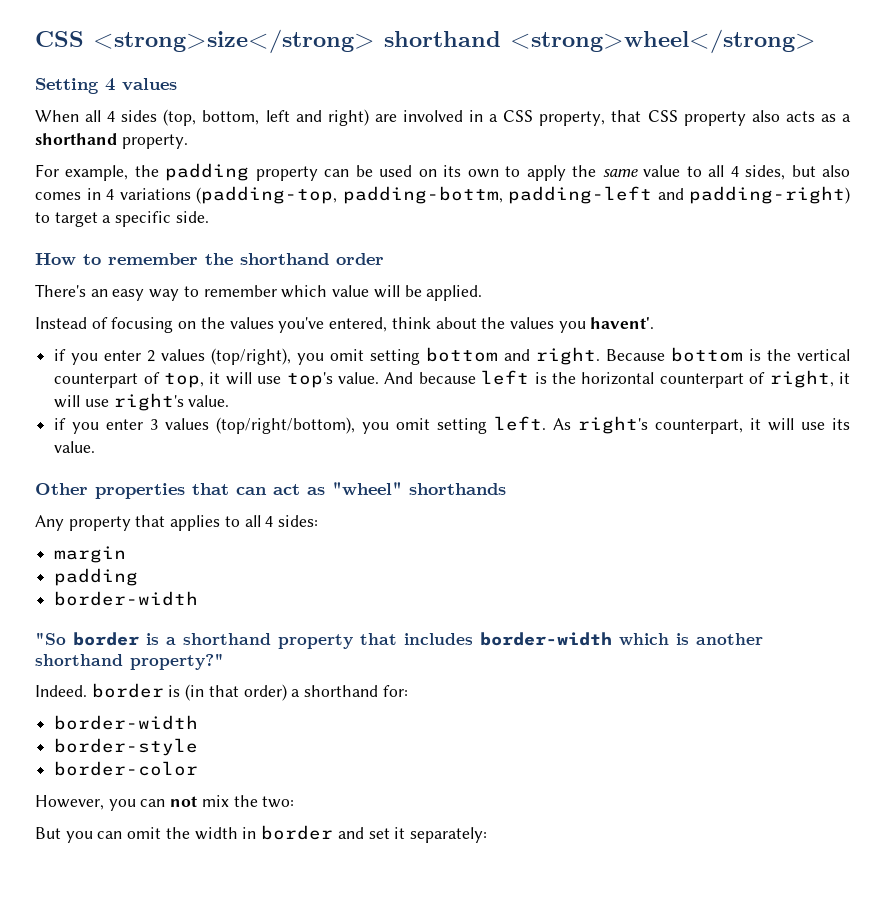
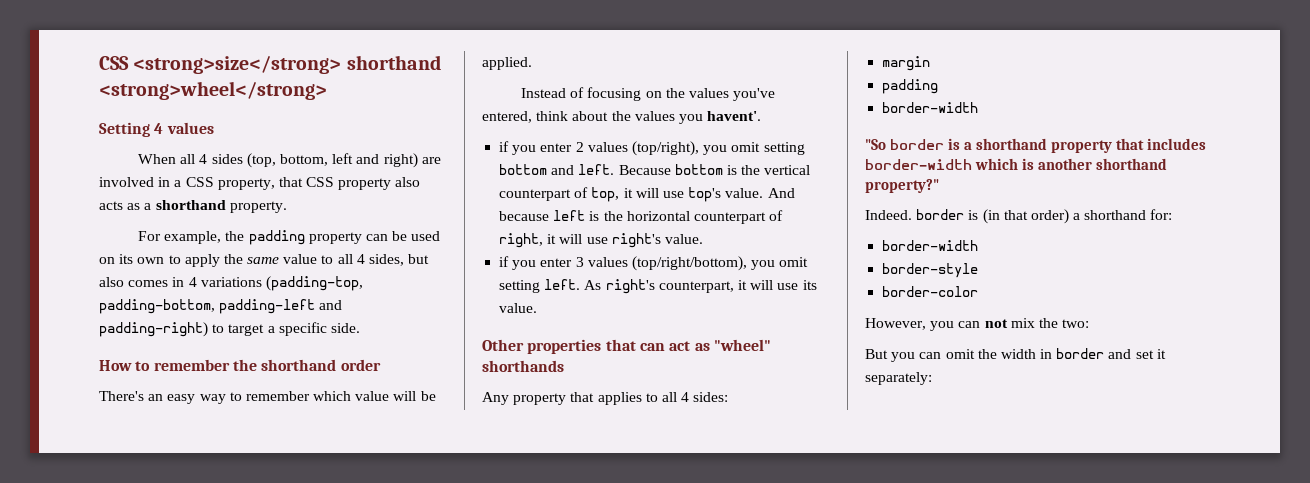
- For example, the padding property can be used on its own to apply the same value to all 4 sides, but also comes in 4 variations (padding-top, padding-bottm, padding-left and padding-right) to target a specific side.
+ For example, the padding property can be used on its own to apply the same value to all 4 sides, but also comes in 4 variations (padding-top, padding-bottom, padding-left and padding-right) to target a specific side.
- if you enter 2 values (top/right), you omit setting bottom and right.
+ if you enter 2 values (top/right), you omit setting bottom and left.

